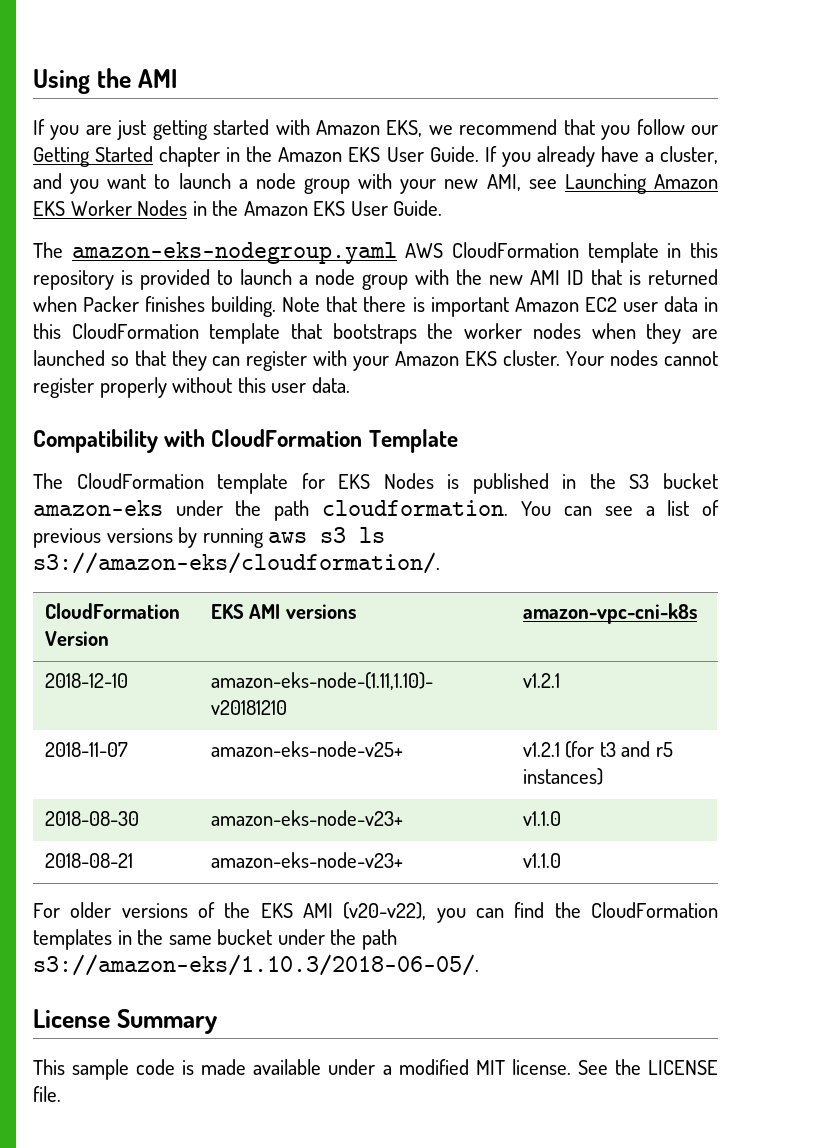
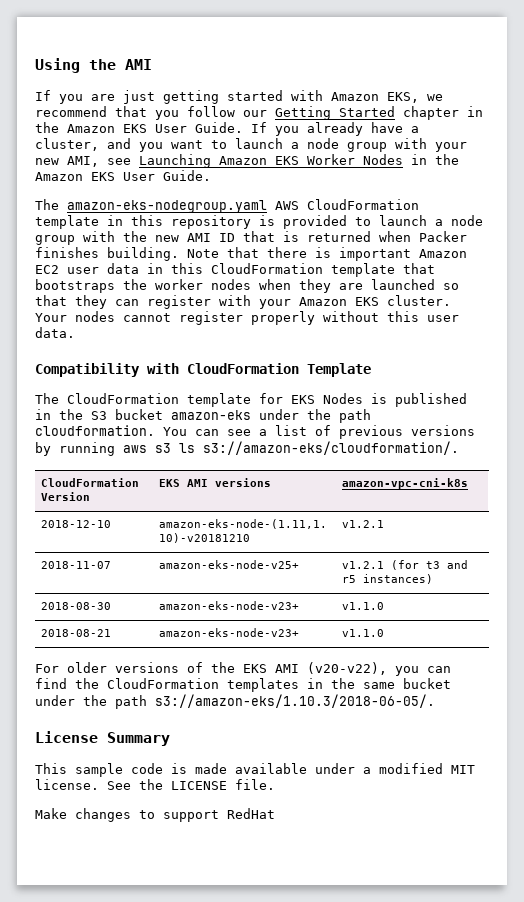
+ Make changes to support RedHat

